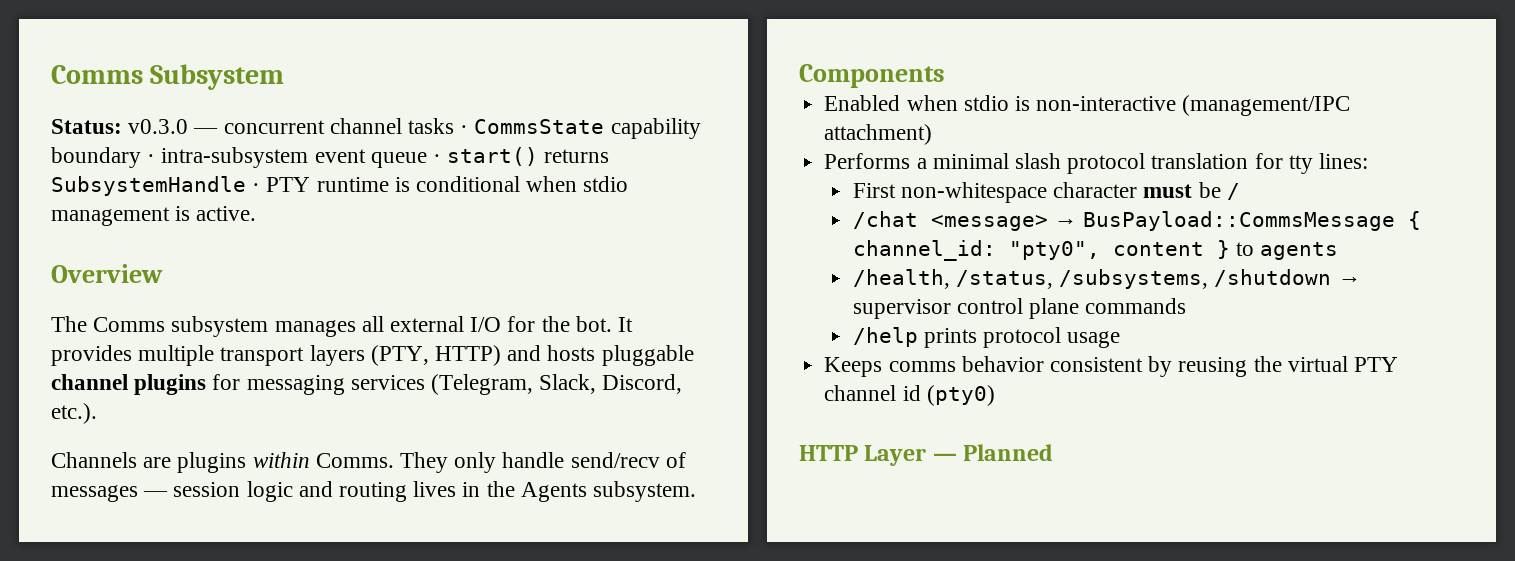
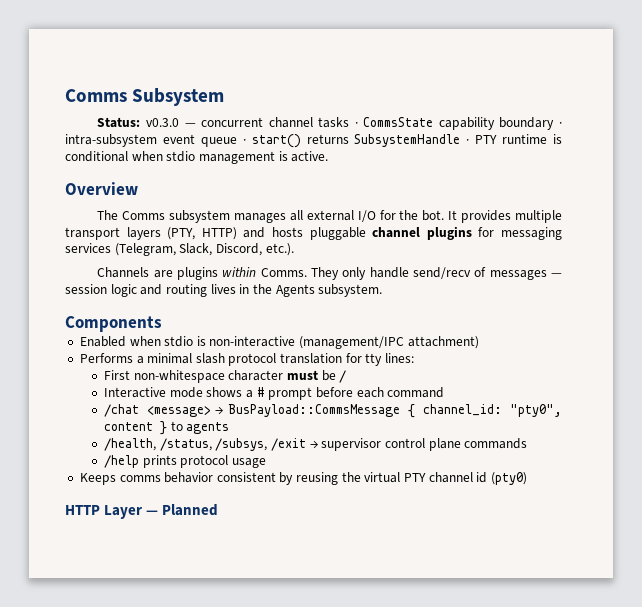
+ Interactive mode shows a # prompt before each command
- /health, /status, /subsystems, /shutdown → supervisor control plane commands
+ /health, /status, /subsys, /exit → supervisor control plane commands

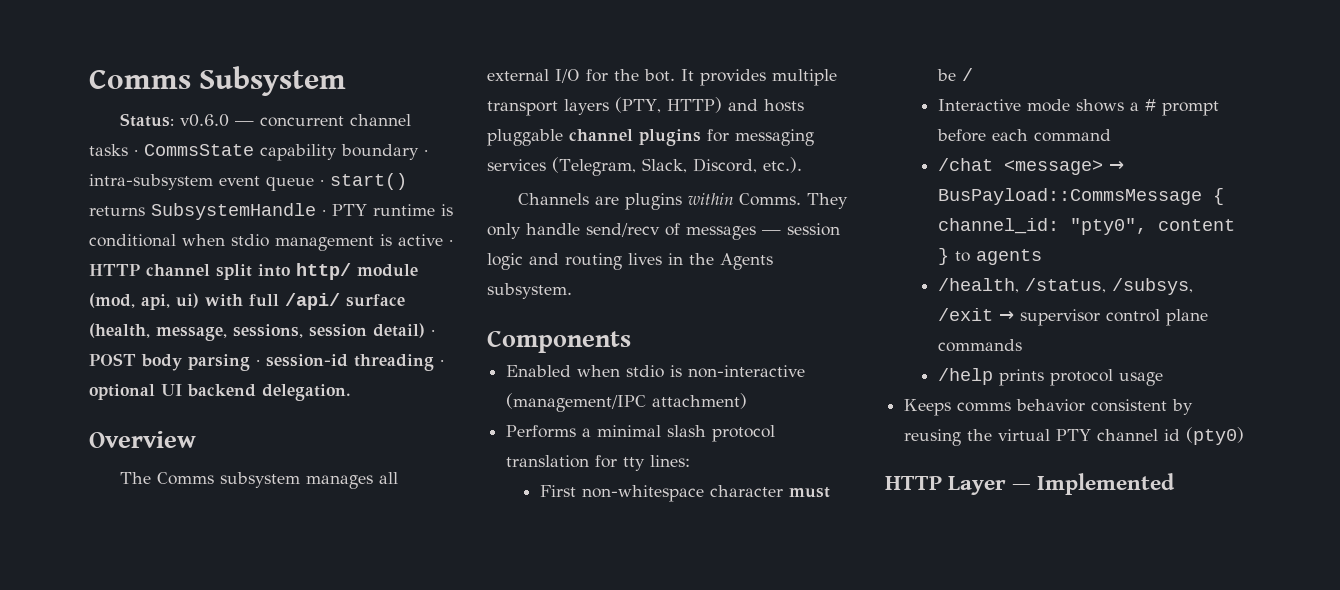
- Status: v0.3.0 — concurrent channel tasks · CommsState capability boundary · intra-subsystem event queue · start() returns SubsystemHandle · PTY runtime is conditional when stdio management is active.
+ Status: v0.6.0 — concurrent channel tasks · CommsState capability boundary · intra-subsystem event queue · start() returns SubsystemHandle · PTY runtime is conditional when stdio management is active · HTTP channel split into http/ module (mod, api, ui) with full /api/ surface (health, message, sessions, session detail) · POST body parsing · session-id threading · optional UI backend delegation.
- HTTP Layer — Planned
+ HTTP Layer — Implemented

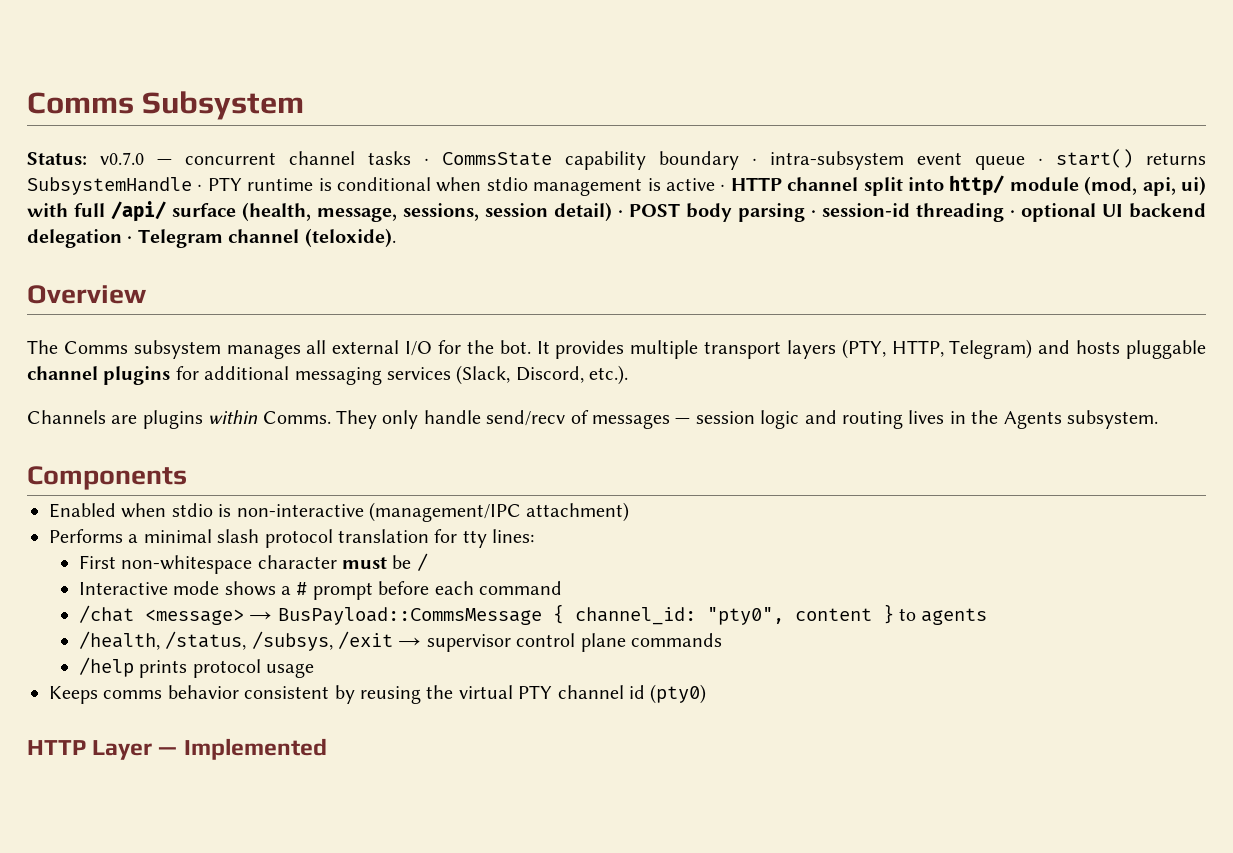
- Status: v0.6.0 — concurrent channel tasks · CommsState capability boundary · intra-subsystem event queue · start() returns SubsystemHandle · PTY runtime is conditional when stdio management is active · HTTP channel split into http/ module (mod, api, ui) with full /api/ surface (health, message, sessions, session detail) · POST body parsing · session-id threading · optional UI backend delegation.
+ Status: v0.7.0 — concurrent channel tasks · CommsState capability boundary · intra-subsystem event queue · start() returns SubsystemHandle · PTY runtime is conditional when stdio management is active · HTTP channel split into http/ module (mod, api, ui) with full /api/ surface (health, message, sessions, session detail) · POST body parsing · session-id threading · optional UI backend delegation · Telegram channel (teloxide).
- It provides multiple transport layers (PTY, HTTP) and hosts pluggable channel plugins for messaging services (Telegram, Slack, Discord, etc.).
+ It provides multiple transport layers (PTY, HTTP, Telegram) and hosts pluggable channel plugins for additional messaging services (Slack, Discord, etc.).

